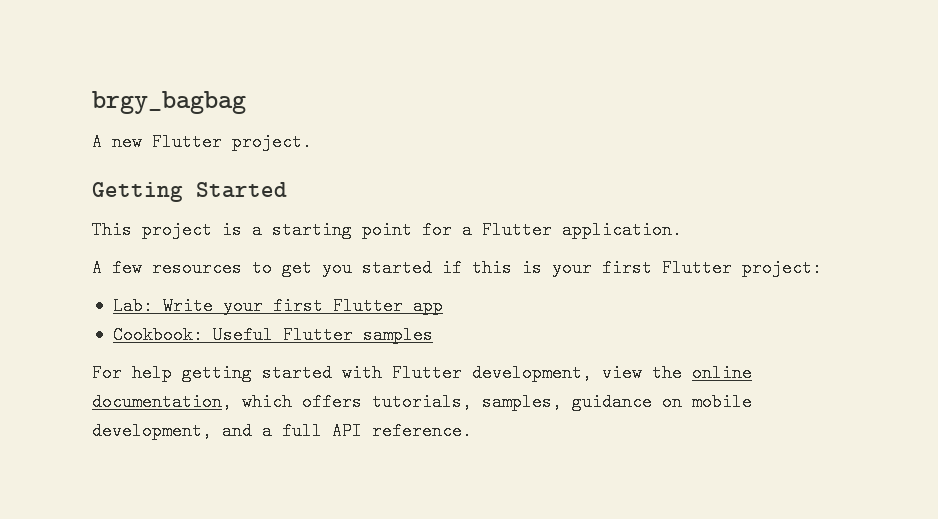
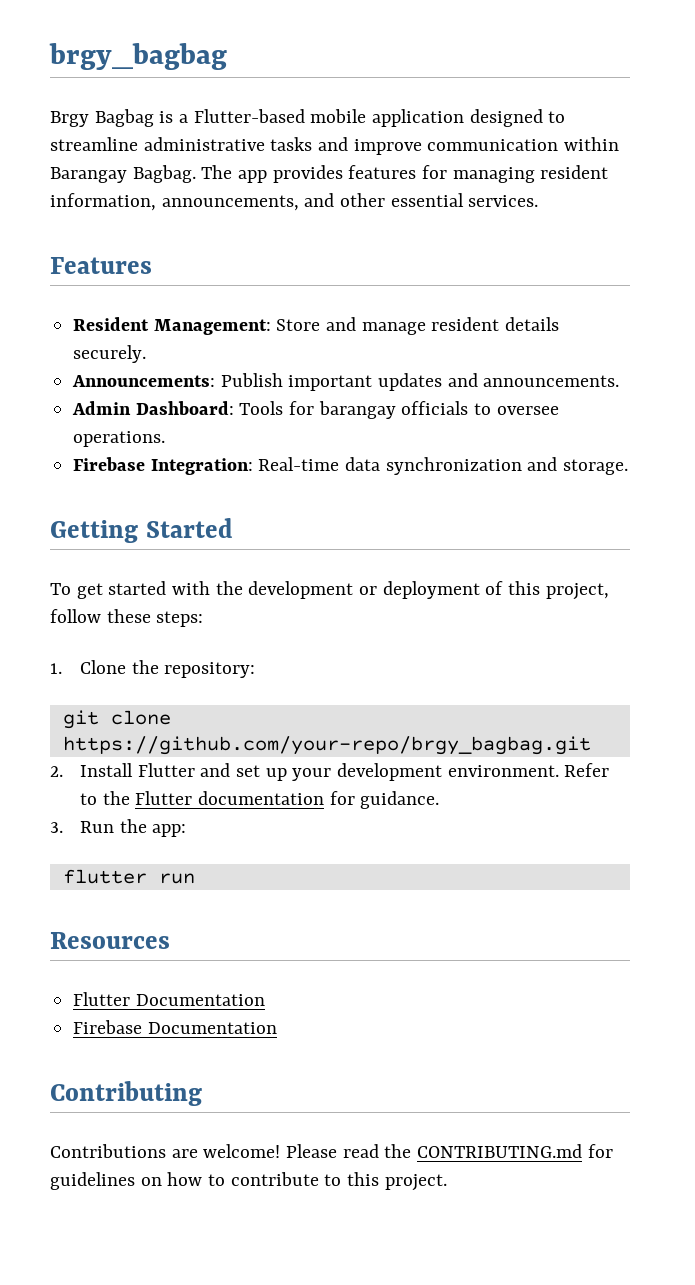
- A new Flutter project.
+ Brgy Bagbag is a Flutter-based mobile application designed to streamline administrative tasks and improve communication within Barangay Bagbag. The app provides features for managing resident information, announcements, and other essential services.
+ Features
+ Resident Management: Store and manage resident details securely.
+ Announcements: Publish important updates and announcements.
+ Admin Dashboard: Tools for barangay officials to oversee operations.
+ Firebase Integration: Real-time data synchronization and storage.
  Getting Started
- This project is a starting point for a Flutter application.
- A few resources to get you started if this is your first Flutter project:
- Lab: Write your first Flutter app
- Cookbook: Useful Flutter samples
- For help getting started with Flutter development, view the online documentation, which offers tutorials, samples, guidance on mobile development, and a full API reference.
+ To get started with the development or deployment of this project, follow these steps:
+ 1. Clone the repository:
+ git clone https://github.com/your-repo/brgy_bagbag.git
+ 2. Install Flutter and set up your development environment. Refer to the Flutter documentation for guidance.
+ 3. Run the app:
+ flutter run
+ Resources
+ Flutter Documentation
+ Firebase Documentation
+ Contributing
+ Contributions are welcome! Please read the CONTRIBUTING.md for guidelines on how to contribute to this project.

